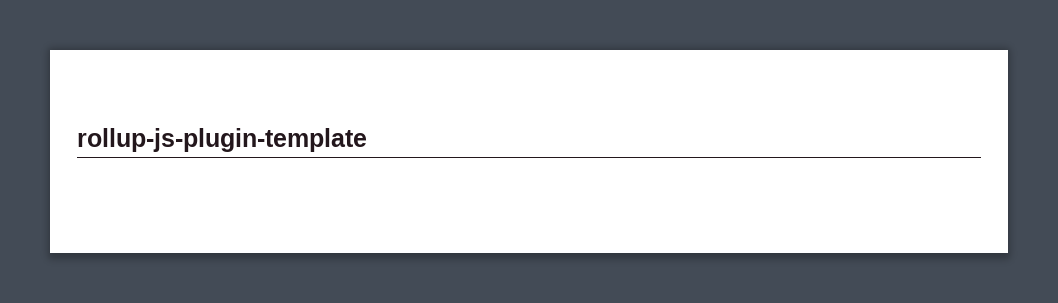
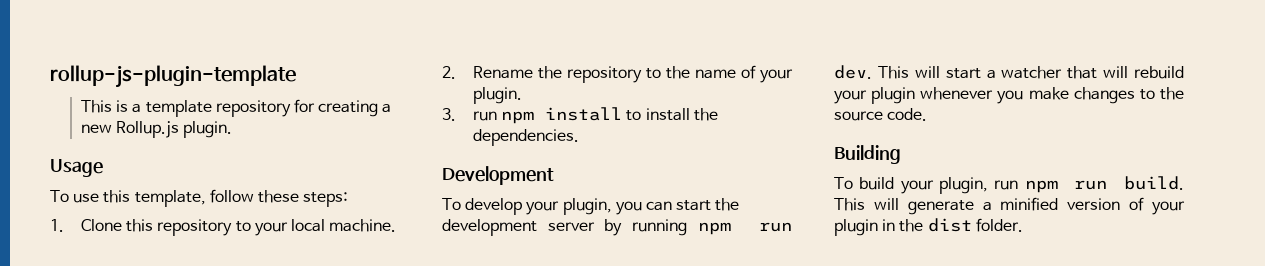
+ This is a template repository for creating a new Rollup.js plugin.
+ Usage
+ To use this template, follow these steps:
+ 1. Clone this repository to your local machine.
+ 2. Rename the repository to the name of your plugin.
+ 3. run npm install to install the dependencies.
+ Development
+ To develop your plugin, you can start the development server by running npm run dev. This will start a watcher that will rebuild your plugin whenever you make changes to the source code.
+ Building
+ To build your plugin, run npm run build. This will generate a minified version of your plugin in the dist folder.

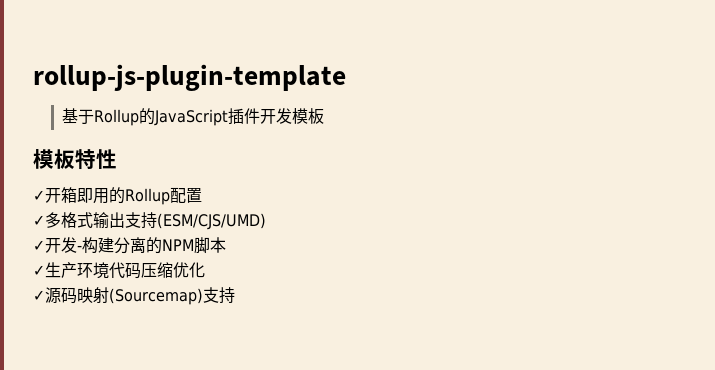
- This is a template repository for creating a new Rollup.js plugin.
- Usage
- To use this template, follow these steps:
- 1. Clone this repository to your local machine.
- 2. Rename the repository to the name of your plugin.
- 3. run npm install to install the dependencies.
- Development
- To develop your plugin, you can start the development server by running npm run dev. This will start a watcher that will rebuild your plugin whenever you make changes to the source code.
- Building
- To build your plugin, run npm run build. This will generate a minified version of your plugin in the dist folder.
+ 基于Rollup的JavaScript插件开发模板
+ 模板特性
+ ✓开箱即用的Rollup配置
+ ✓多格式输出支持(ESM/CJS/UMD)
+ ✓开发-构建分离的NPM脚本
+ ✓生产环境代码压缩优化
+ ✓源码映射(Sourcemap)支持

